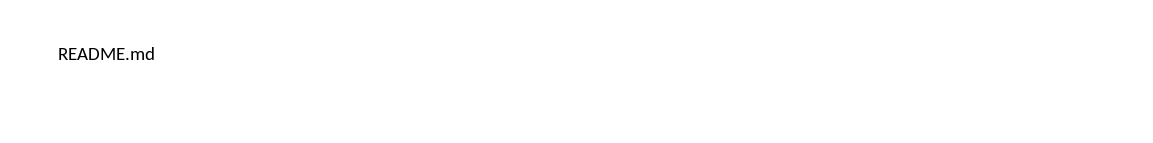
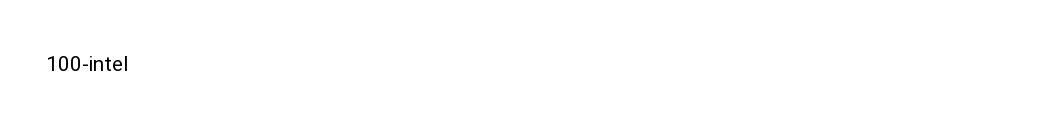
- README.md
+ 100-intel

